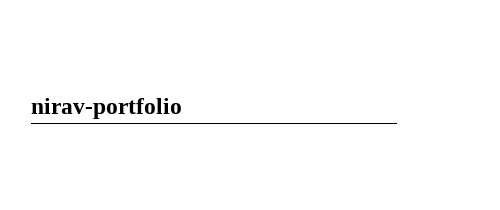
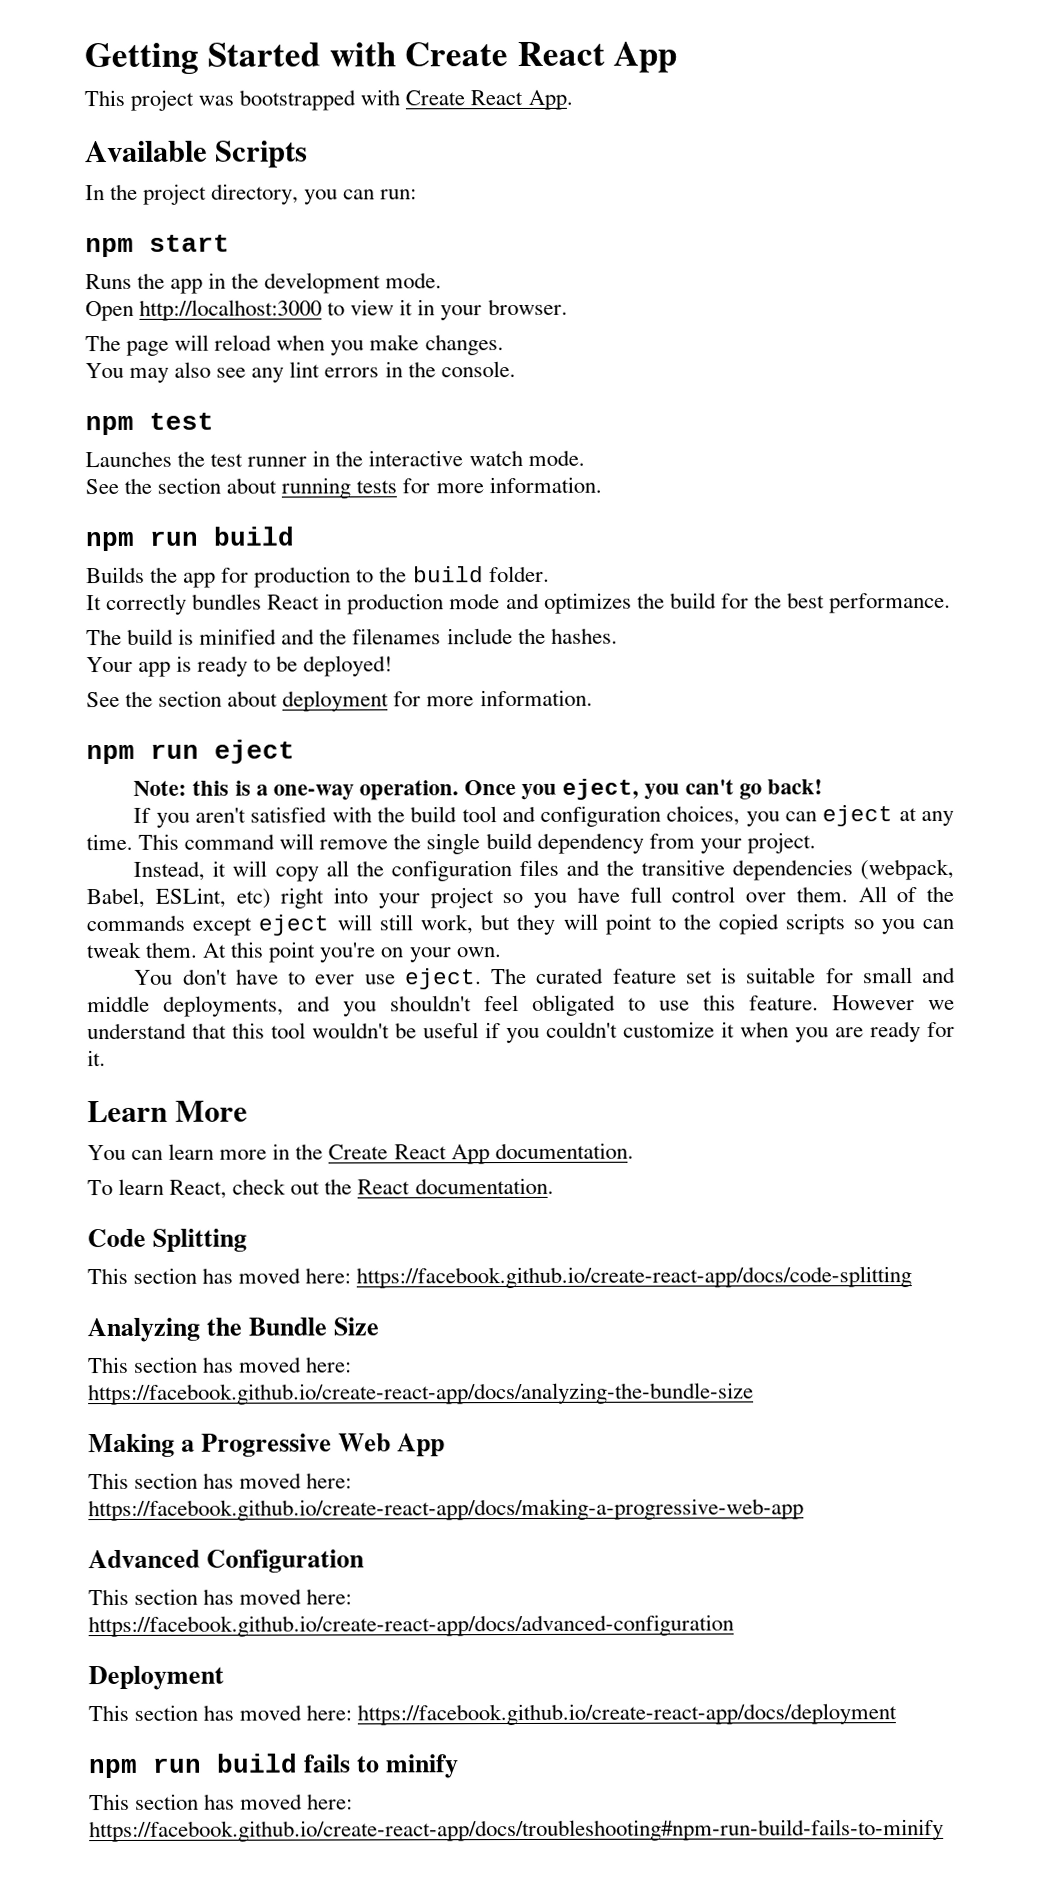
- nirav-portfolio
+ Getting Started with Create React App
+ This project was bootstrapped with Create React App.
+ Available Scripts
+ In the project directory, you can run:
+ npm start
+ Runs the app in the development mode.
+ Open http://localhost:3000 to view it in your browser.
+ The page will reload when you make changes.
+ You may also see any lint errors in the console.
+ npm test
+ Launches the test runner in the interactive watch mode.
+ See the section about running tests for more information.
+ npm run build
+ Builds the app for production to the build folder.
+ It correctly bundles React in production mode and optimizes the build for the best performance.
+ The build is minified and the filenames include the hashes.
+ Your app is ready to be deployed!
+ See the section about deployment for more information.
+ npm run eject
+ Note: this is a one-way operation. Once you eject, you can't go back!
+ If you aren't satisfied with the build tool and configuration choices, you can eject at any time. This command will remove the single build dependency from your project.
+ Instead, it will copy all the configuration files and the transitive dependencies (webpack, Babel, ESLint, etc) right into your project so you have full control over them. All of the commands except eject will still work, but they will point to the copied scripts so you can tweak them. At this point you're on your own.
+ You don't have to ever use eject. The curated feature set is suitable for small and middle deployments, and you shouldn't feel obligated to use this feature. However we understand that this tool wouldn't be useful if you couldn't customize it when you are ready for it.
+ Learn More
+ You can learn more in the Create React App documentation.
+ To learn React, check out the React documentation.
+ Code Splitting
+ This section has moved here: https://facebook.github.io/create-react-app/docs/code-splitting
+ Analyzing the Bundle Size
+ This section has moved here: https://facebook.github.io/create-react-app/docs/analyzing-the-bundle-size
+ Making a Progressive Web App
+ This section has moved here: https://facebook.github.io/create-react-app/docs/making-a-progressive-web-app
+ Advanced Configuration
+ This section has moved here: https://facebook.github.io/create-react-app/docs/advanced-configuration
+ Deployment
+ This section has moved here: https://facebook.github.io/create-react-app/docs/deployment
+ npm run build fails to minify
+ This section has moved here: https://facebook.github.io/create-react-app/docs/troubleshooting#npm-run-build-fails-to-minify

